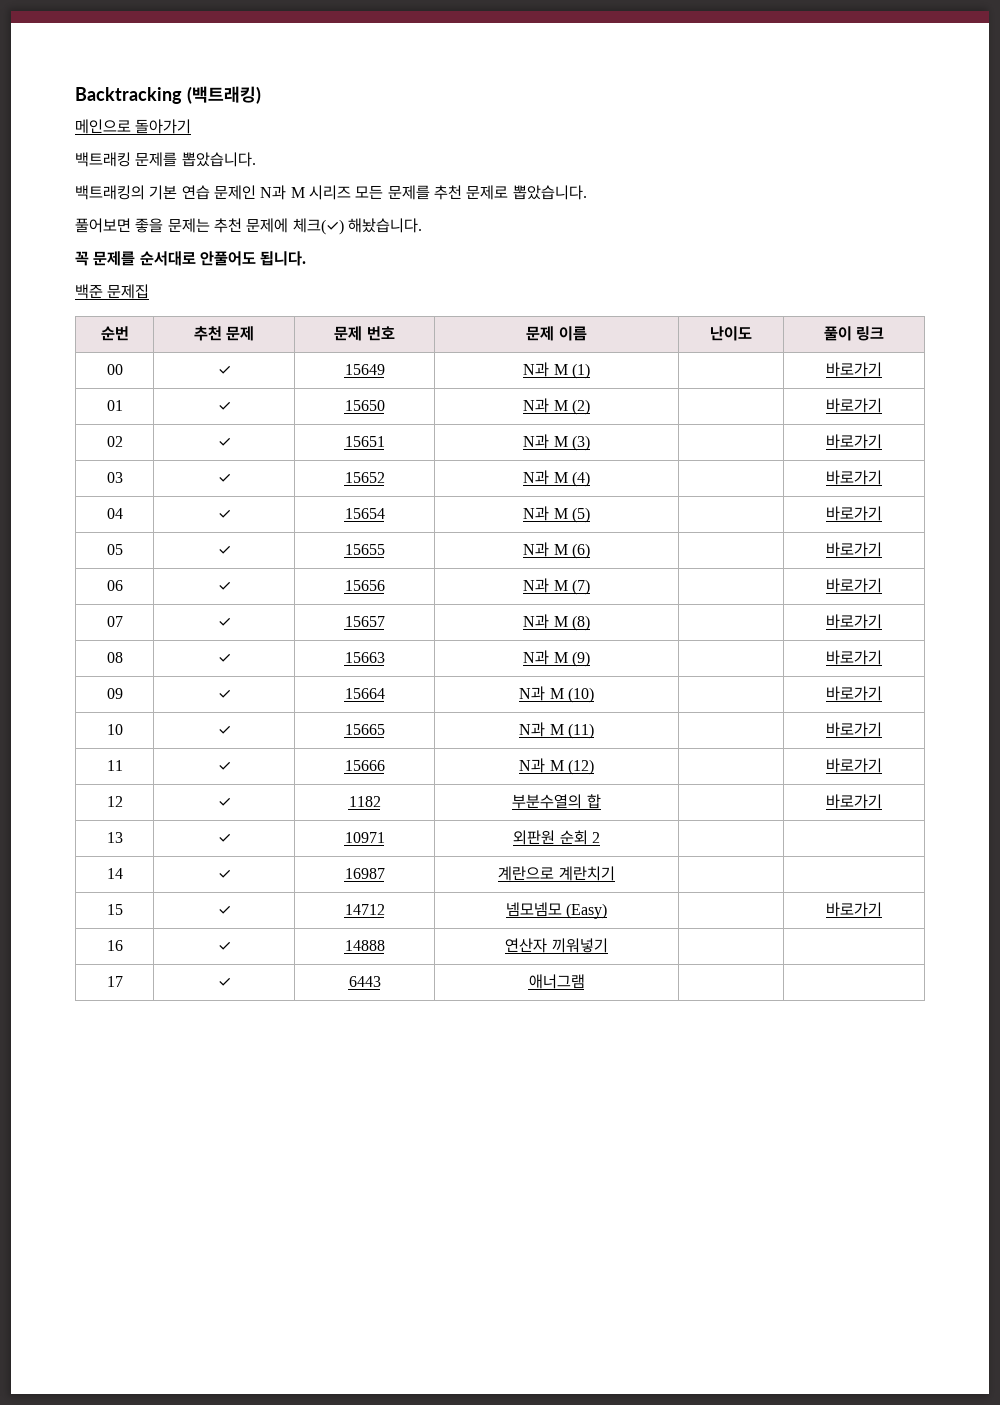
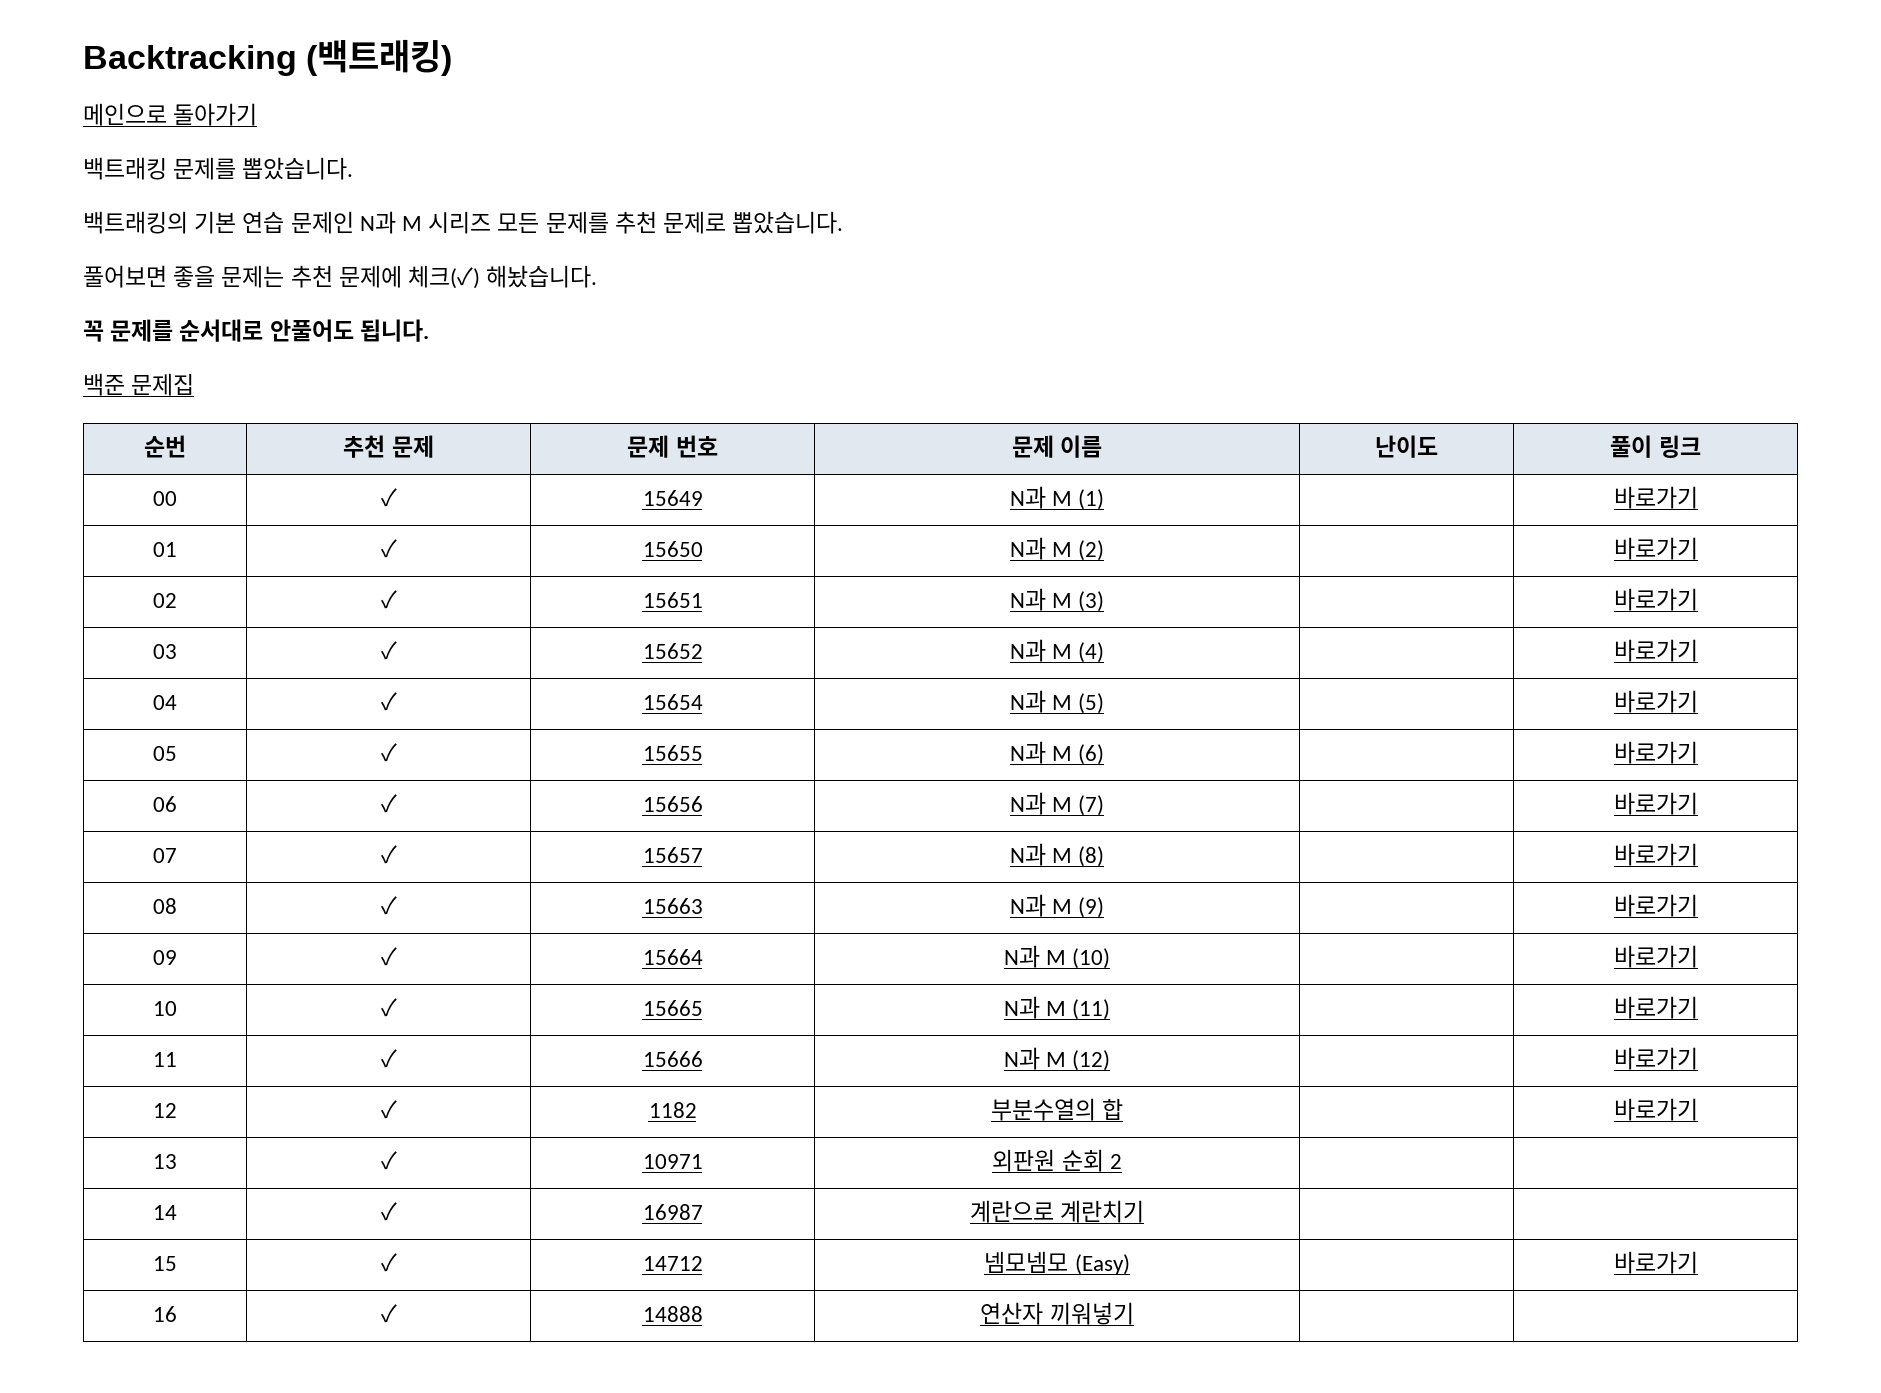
- 17 | ✓ | 6443 | 애너그램 | |

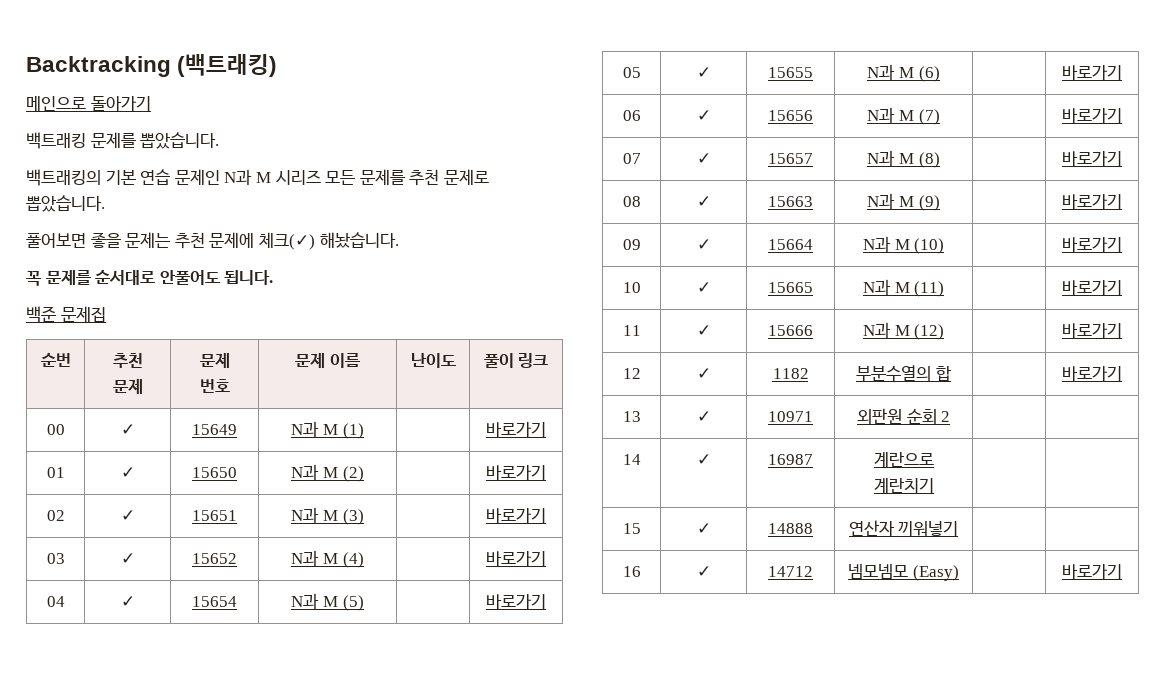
- 15 | ✓ | 14712 | 넴모넴모 (Easy) | | 바로가기
+ 15 | ✓ | 14888 | 연산자 끼워넣기 | |
+ 16 | ✓ | 14712 | 넴모넴모 (Easy) | | 바로가기
- 16 | ✓ | 14888 | 연산자 끼워넣기 | |

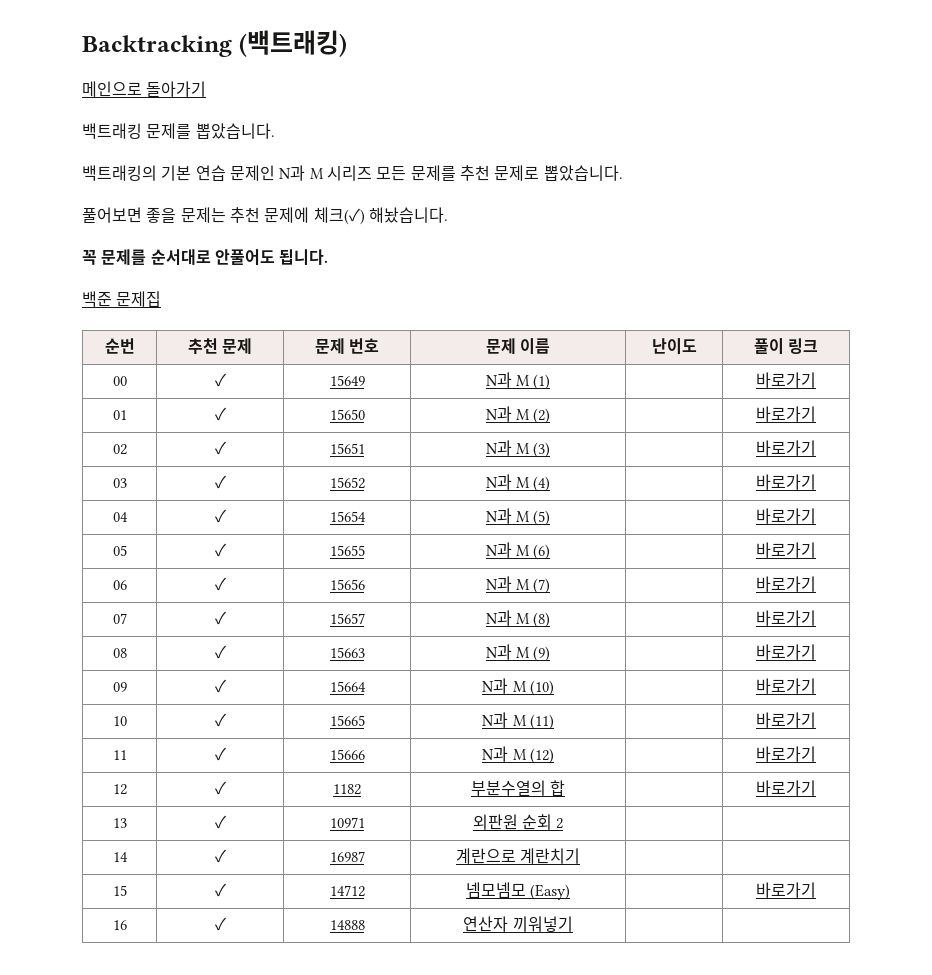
- 15 | ✓ | 14888 | 연산자 끼워넣기 | |
- 16 | ✓ | 14712 | 넴모넴모 (Easy) | | 바로가기
+ 15 | ✓ | 14712 | 넴모넴모 (Easy) | | 바로가기
+ 16 | ✓ | 14888 | 연산자 끼워넣기 | |

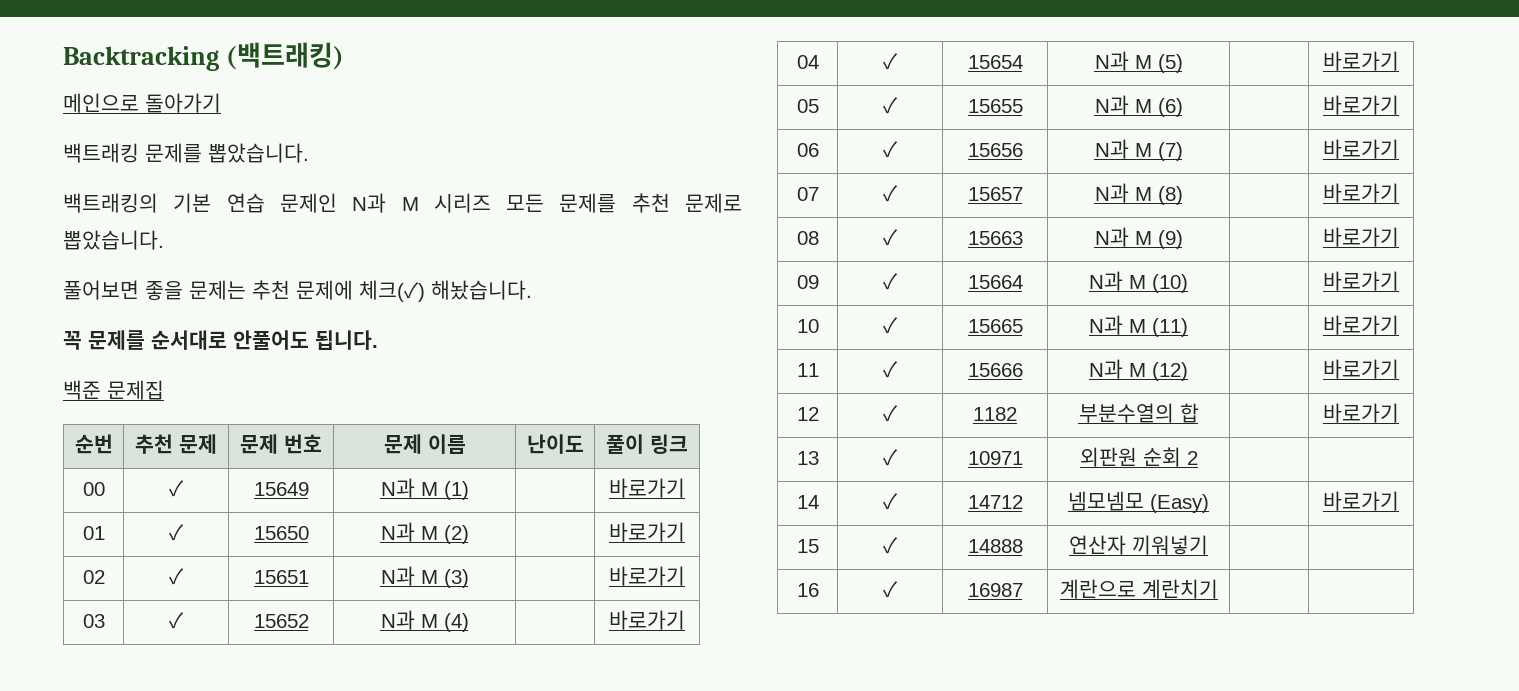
- 14 | ✓ | 16987 | 계란으로 계란치기 | |
- 15 | ✓ | 14712 | 넴모넴모 (Easy) | | 바로가기
+ 14 | ✓ | 14712 | 넴모넴모 (Easy) | | 바로가기
- 16 | ✓ | 14888 | 연산자 끼워넣기 | |
+ 15 | ✓ | 14888 | 연산자 끼워넣기 | |
+ 16 | ✓ | 16987 | 계란으로 계란치기 | |

